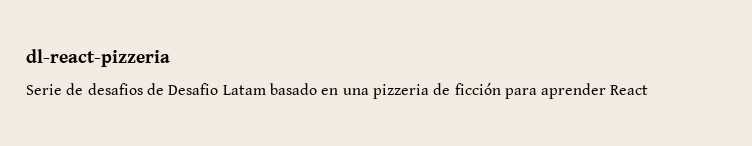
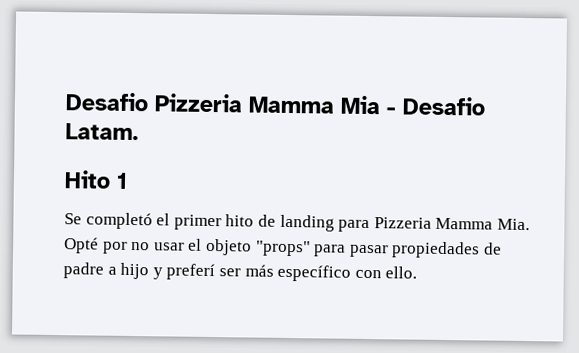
- dl-react-pizzeria
- Serie de desafios de Desafio Latam basado en una pizzeria de ficción para aprender React
+ Desafio Pizzeria Mamma Mia - Desafio Latam.
+ Hito 1
+ Se completó el primer hito de landing para Pizzeria Mamma Mia. Opté por no usar el objeto "props" para pasar propiedades de padre a hijo y preferí ser más específico con ello.

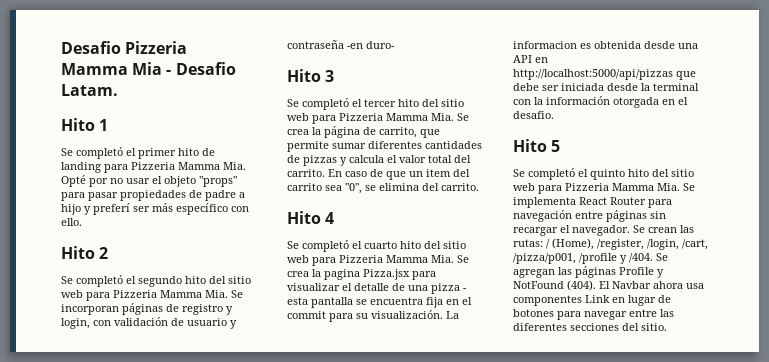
+ Hito 2
+ Se completó el segundo hito del sitio web para Pizzeria Mamma Mia. Se incorporan páginas de registro y login, con validación de usuario y contraseña -en duro-
+ Hito 3
+ Se completó el tercer hito del sitio web para Pizzeria Mamma Mia. Se crea la página de carrito, que permite sumar diferentes cantidades de pizzas y calcula el valor total del carrito. En caso de que un item del carrito sea "0", se elimina del carrito.
+ Hito 4
+ Se completó el cuarto hito del sitio web para Pizzeria Mamma Mia. Se crea la pagina Pizza.jsx para visualizar el detalle de una pizza - esta pantalla se encuentra fija en el commit para su visualización. La informacion es obtenida desde una API en http://localhost:5000/api/pizzas que debe ser iniciada desde la terminal con la información otorgada en el desafio.
+ Hito 5
+ Se completó el quinto hito del sitio web para Pizzeria Mamma Mia. Se implementa React Router para navegación entre páginas sin recargar el navegador. Se crean las rutas: / (Home), /register, /login, /cart, /pizza/p001, /profile y /404. Se agregan las páginas Profile y NotFound (404). El Navbar ahora usa componentes Link en lugar de botones para navegar entre las diferentes secciones del sitio.

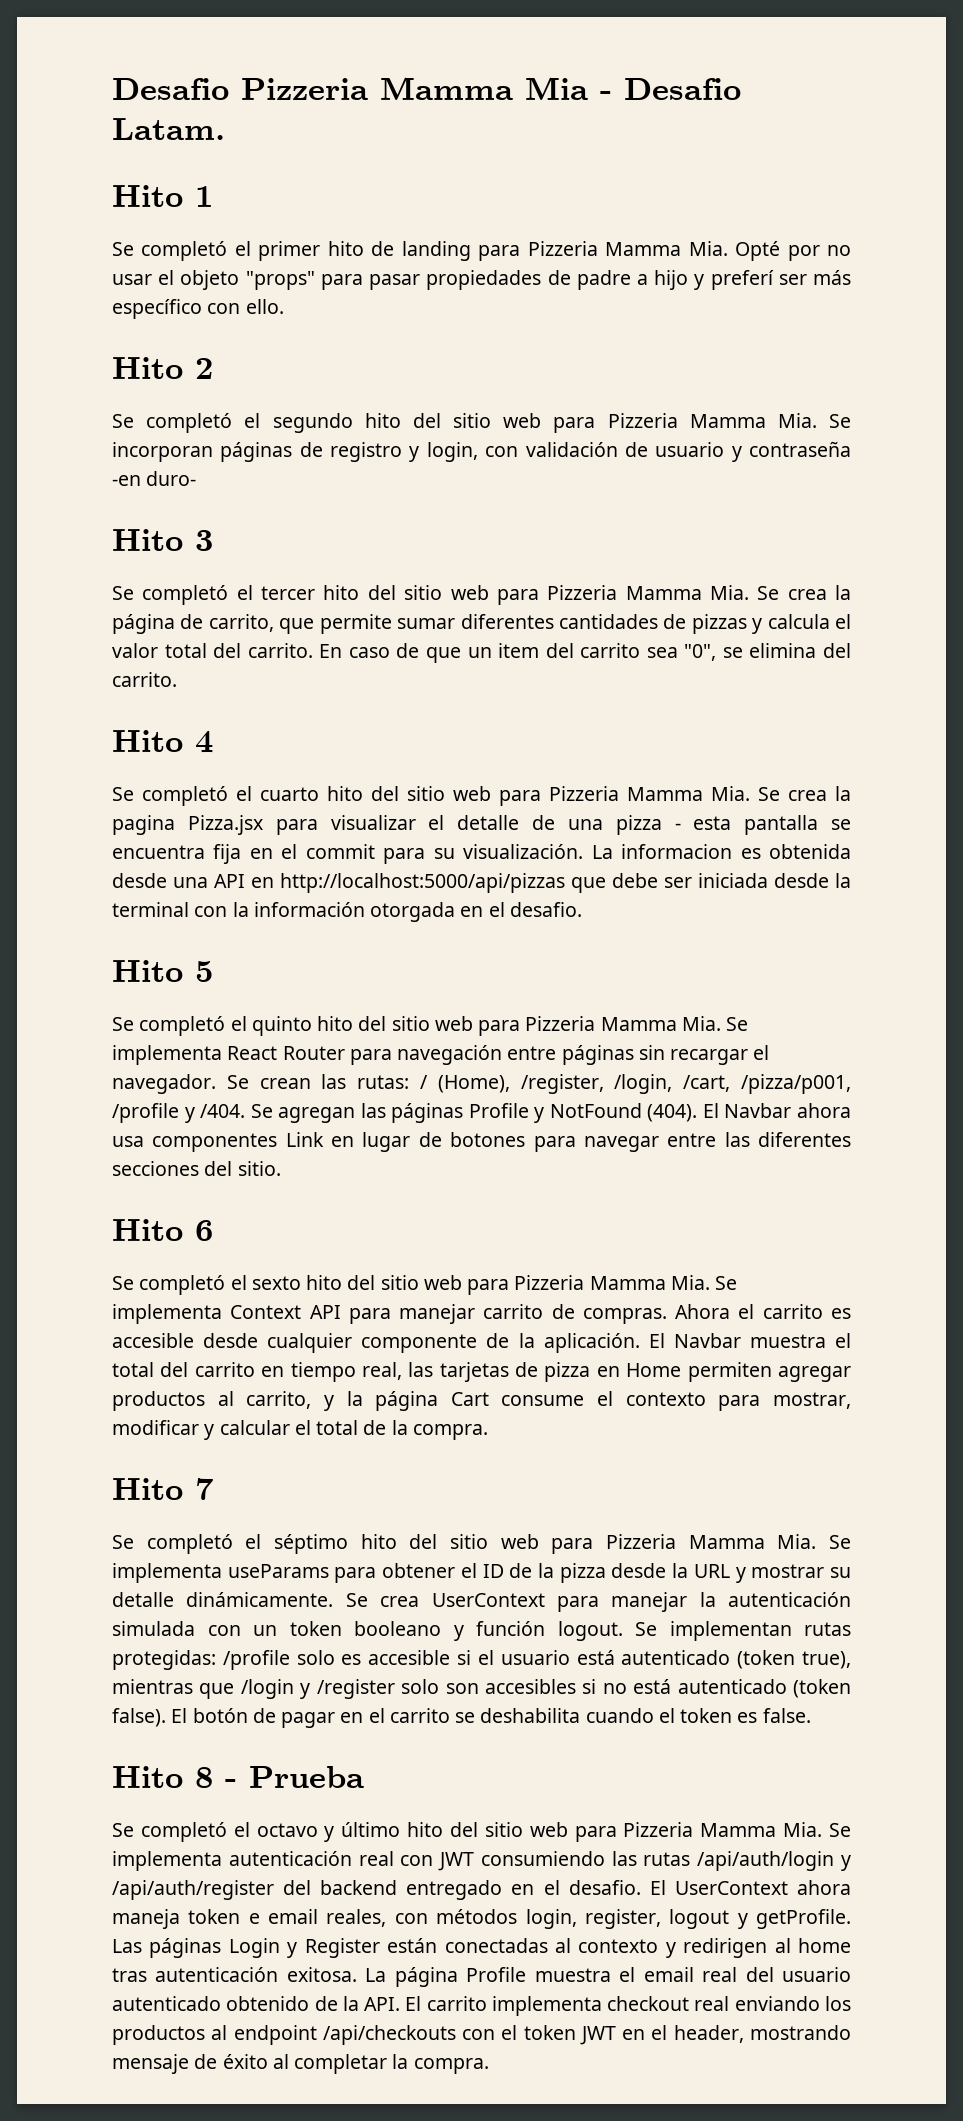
+ Hito 6
+ Se completó el sexto hito del sitio web para Pizzeria Mamma Mia. Se implementa Context API para manejar carrito de compras. Ahora el carrito es accesible desde cualquier componente de la aplicación. El Navbar muestra el total del carrito en tiempo real, las tarjetas de pizza en Home permiten agregar productos al carrito, y la página Cart consume el contexto para mostrar, modificar y calcular el total de la compra.
+ Hito 7
+ Se completó el séptimo hito del sitio web para Pizzeria Mamma Mia. Se implementa useParams para obtener el ID de la pizza desde la URL y mostrar su detalle dinámicamente. Se crea UserContext para manejar la autenticación simulada con un token booleano y función logout. Se implementan rutas protegidas: /profile solo es accesible si el usuario está autenticado (token true), mientras que /login y /register solo son accesibles si no está autenticado (token false). El botón de pagar en el carrito se deshabilita cuando el token es false.
+ Hito 8 - Prueba
+ Se completó el octavo y último hito del sitio web para Pizzeria Mamma Mia. Se implementa autenticación real con JWT consumiendo las rutas /api/auth/login y /api/auth/register del backend entregado en el desafio. El UserContext ahora maneja token e email reales, con métodos login, register, logout y getProfile. Las páginas Login y Register están conectadas al contexto y redirigen al home tras autenticación exitosa. La página Profile muestra el email real del usuario autenticado obtenido de la API. El carrito implementa checkout real enviando los productos al endpoint /api/checkouts con el token JWT en el header, mostrando mensaje de éxito al completar la compra.

